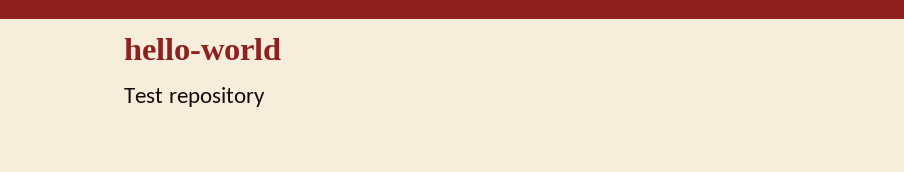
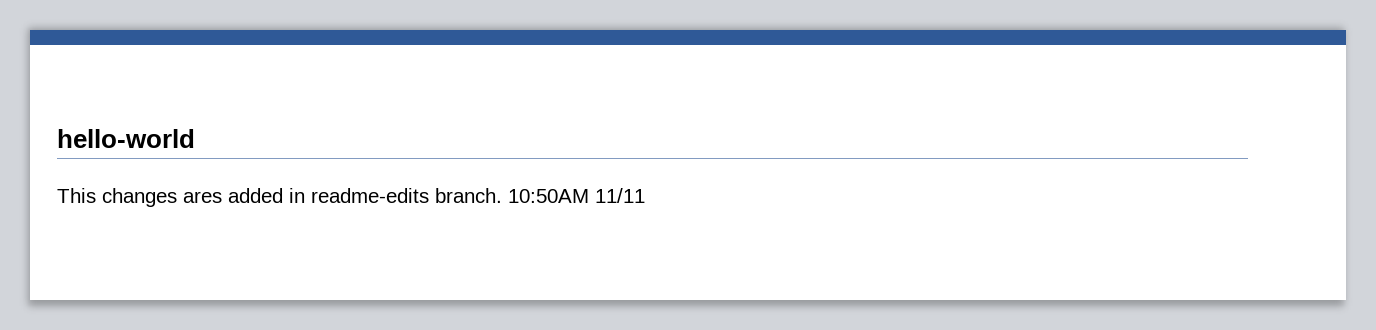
- Test repository
+ This changes ares added in readme-edits branch. 10:50AM 11/11

